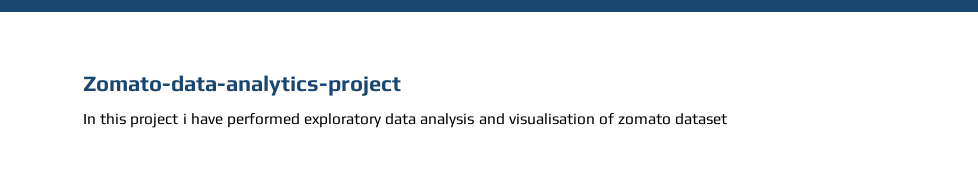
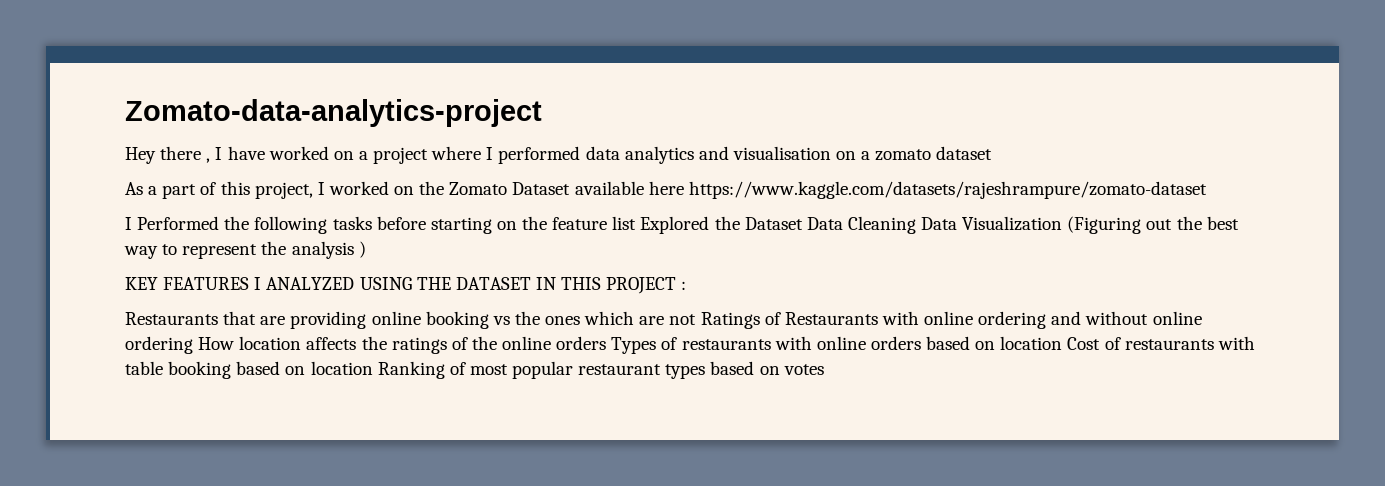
- In this project i have performed exploratory data analysis and visualisation of zomato dataset
+ Hey there , I have worked on a project where I performed data analytics and visualisation on a zomato dataset
+ As a part of this project, I worked on the Zomato Dataset available here https://www.kaggle.com/datasets/rajeshrampure/zomato-dataset
+ I Performed the following tasks before starting on the feature list Explored the Dataset Data Cleaning Data Visualization (Figuring out the best way to represent the analysis )
+ KEY FEATURES I ANALYZED USING THE DATASET IN THIS PROJECT :
+ Restaurants that are providing online booking vs the ones which are not Ratings of Restaurants with online ordering and without online ordering How location affects the ratings of the online orders Types of restaurants with online orders based on location Cost of restaurants with table booking based on location Ranking of most popular restaurant types based on votes

